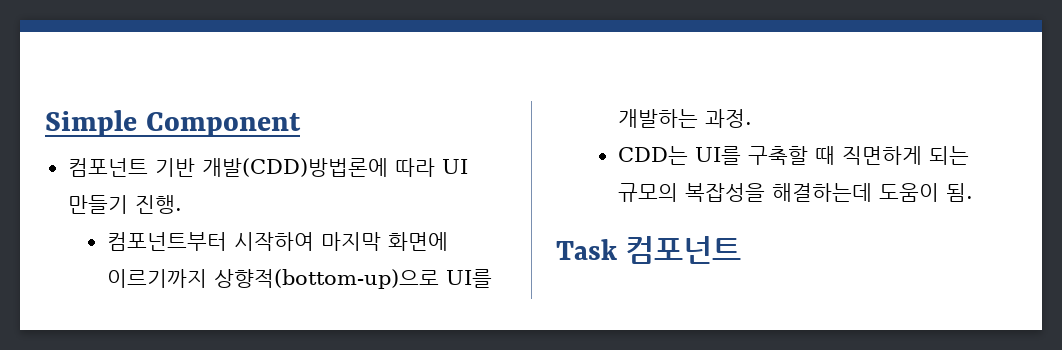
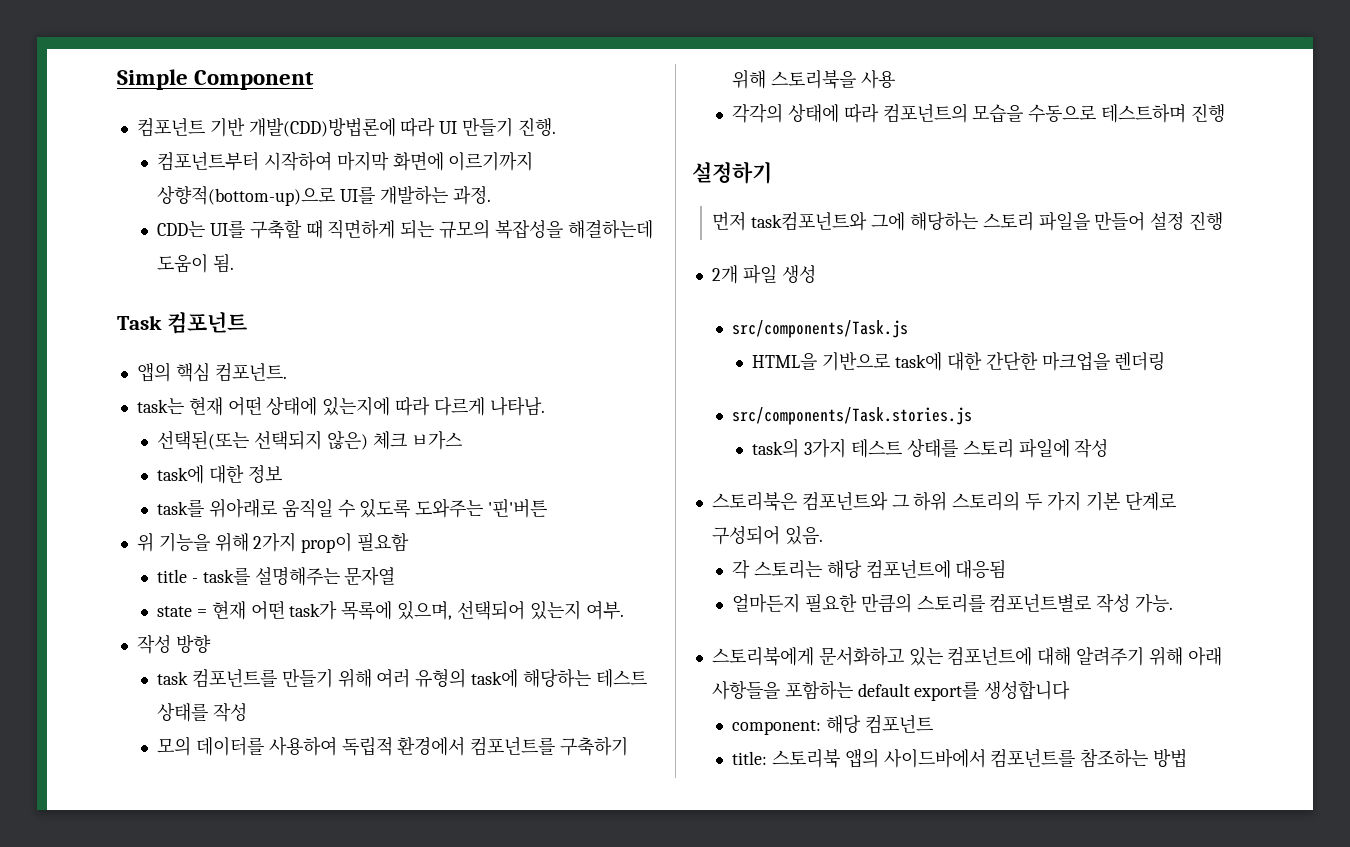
+ 앱의 핵심 컴포넌트.
+ task는 현재 어떤 상태에 있는지에 따라 다르게 나타남.
+ 선택된(또는 선택되지 않은) 체크 ㅂ가스
+ task에 대한 정보
+ task를 위아래로 움직일 수 있도록 도와주는 '핀'버튼
+ 위 기능을 위해 2가지 prop이 필요함
+ title - task를 설명해주는 문자열
+ state = 현재 어떤 task가 목록에 있으며, 선택되어 있는지 여부.
+ 작성 방향
+ task 컴포넌트를 만들기 위해 여러 유형의 task에 해당하는 테스트 상태를 작성
+ 모의 데이터를 사용하여 독립적 환경에서 컴포넌트를 구축하기 위해 스토리북을 사용
+ 각각의 상태에 따라 컴포넌트의 모습을 수동으로 테스트하며 진행
+ 설정하기
+ 먼저 task컴포넌트와 그에 해당하는 스토리 파일을 만들어 설정 진행
+ 2개 파일 생성
+ src/components/Task.js
+ HTML을 기반으로 task에 대한 간단한 마크업을 렌더링
+ src/components/Task.stories.js
+ task의 3가지 테스트 상태를 스토리 파일에 작성
+ 스토리북은 컴포넌트와 그 하위 스토리의 두 가지 기본 단계로 구성되어 있음.
+ 각 스토리는 해당 컴포넌트에 대응됨
+ 얼마든지 필요한 만큼의 스토리를 컴포넌트별로 작성 가능.
+ 스토리북에게 문서화하고 있는 컴포넌트에 대해 알려주기 위해 아래 사항들을 포함하는 default export를 생성합니다
+ component: 해당 컴포넌트
+ title: 스토리북 앱의 사이드바에서 컴포넌트를 참조하는 방법

